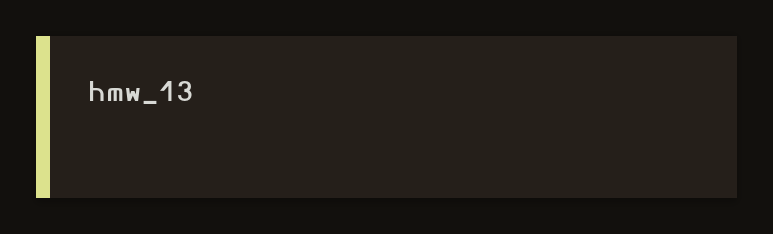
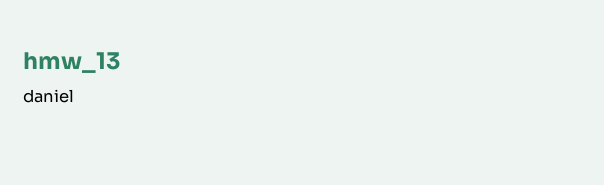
+ daniel

